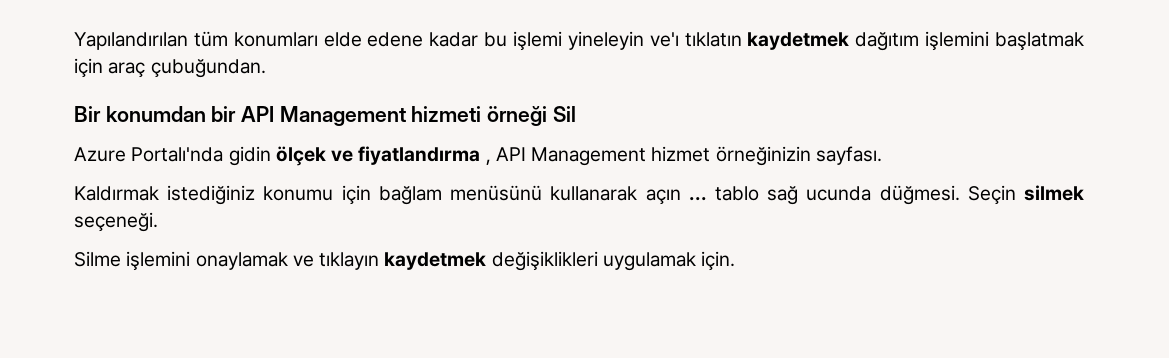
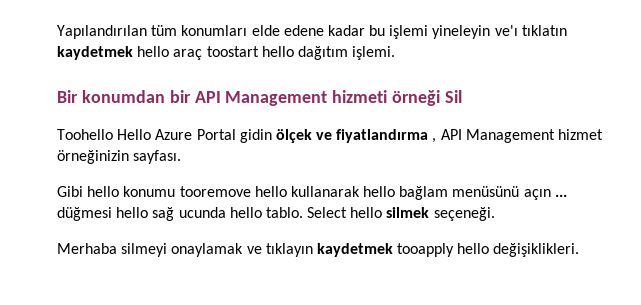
- Yapılandırılan tüm konumları elde edene kadar bu işlemi yineleyin ve'ı tıklatın kaydetmek dağıtım işlemini başlatmak için araç çubuğundan.
+ Yapılandırılan tüm konumları elde edene kadar bu işlemi yineleyin ve'ı tıklatın kaydetmek hello araç toostart hello dağıtım işlemi.
- Azure Portalı'nda gidin ölçek ve fiyatlandırma , API Management hizmet örneğinizin sayfası.
+ Toohello Hello Azure Portal gidin ölçek ve fiyatlandırma , API Management hizmet örneğinizin sayfası.
- Kaldırmak istediğiniz konumu için bağlam menüsünü kullanarak açın ... tablo sağ ucunda düğmesi. Seçin silmek seçeneği.
+ Gibi hello konumu tooremove hello kullanarak hello bağlam menüsünü açın ... düğmesi hello sağ ucunda hello tablo. Select hello silmek seçeneği.
- Silme işlemini onaylamak ve tıklayın kaydetmek değişiklikleri uygulamak için.
+ Merhaba silmeyi onaylamak ve tıklayın kaydetmek tooapply hello değişiklikleri.

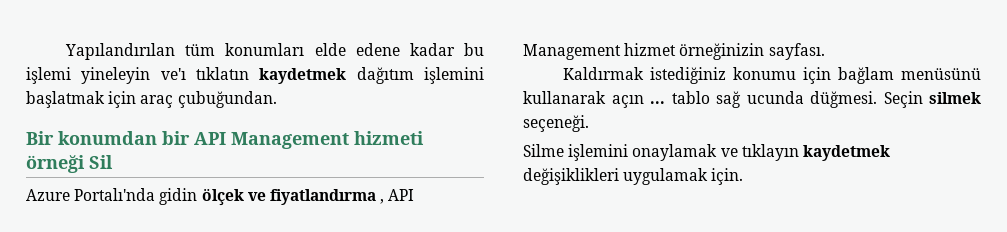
- Yapılandırılan tüm konumları elde edene kadar bu işlemi yineleyin ve'ı tıklatın kaydetmek hello araç toostart hello dağıtım işlemi.
+ Yapılandırılan tüm konumları elde edene kadar bu işlemi yineleyin ve'ı tıklatın kaydetmek dağıtım işlemini başlatmak için araç çubuğundan.
- Toohello Hello Azure Portal gidin ölçek ve fiyatlandırma , API Management hizmet örneğinizin sayfası.
+ Azure Portalı'nda gidin ölçek ve fiyatlandırma , API Management hizmet örneğinizin sayfası.
- Gibi hello konumu tooremove hello kullanarak hello bağlam menüsünü açın ... düğmesi hello sağ ucunda hello tablo. Select hello silmek seçeneği.
+ Kaldırmak istediğiniz konumu için bağlam menüsünü kullanarak açın ... tablo sağ ucunda düğmesi. Seçin silmek seçeneği.
- Merhaba silmeyi onaylamak ve tıklayın kaydetmek tooapply hello değişiklikleri.
+ Silme işlemini onaylamak ve tıklayın kaydetmek değişiklikleri uygulamak için.

